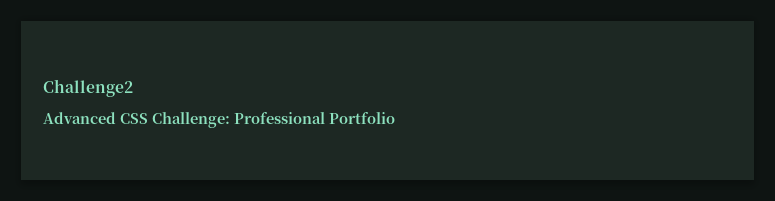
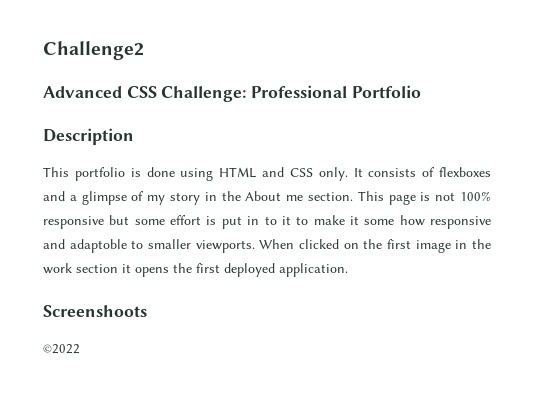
+ Description
+ This portfolio is done using HTML and CSS only. It consists of flexboxes and a glimpse of my story in the About me section. This page is not 100% responsive but some effort is put in to it to make it some how responsive and adaptoble to smaller viewports. When clicked on the first image in the work section it opens the first deployed application.
+ Screenshoots
+ ©2022

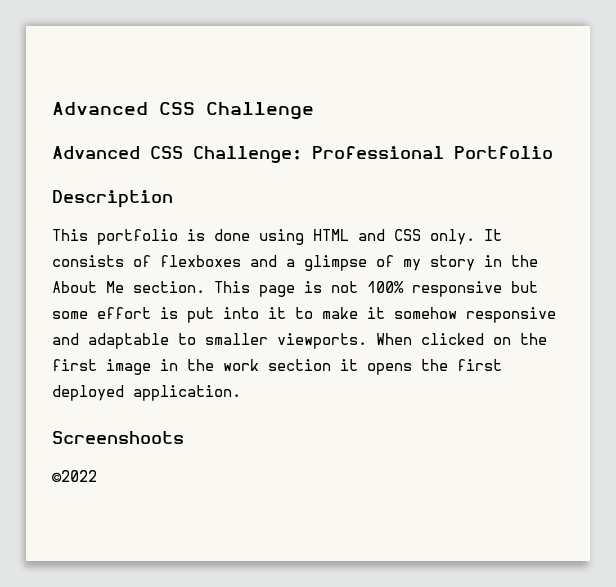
- Challenge2
+ Advanced CSS Challenge
- It consists of flexboxes and a glimpse of my story in the About me section.
+ It consists of flexboxes and a glimpse of my story in the About Me section.
- This page is not 100% responsive but some effort is put in to it to make it some how responsive and adaptoble to smaller viewports.
+ This page is not 100% responsive but some effort is put into it to make it somehow responsive and adaptable to smaller viewports.

